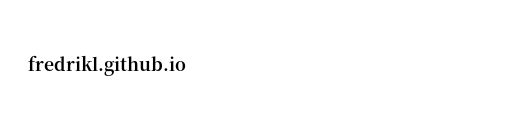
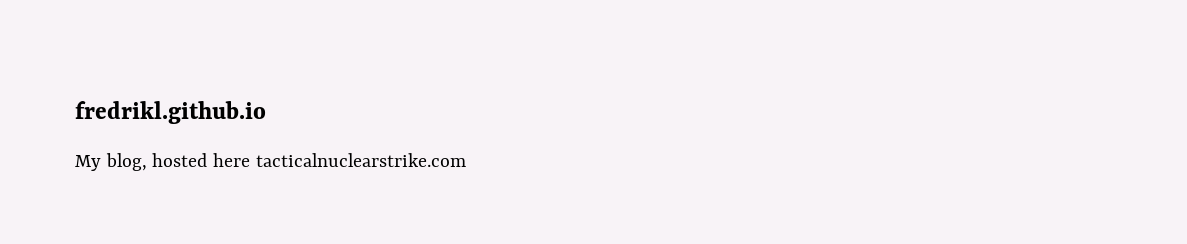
+ My blog, hosted here tacticalnuclearstrike.com

